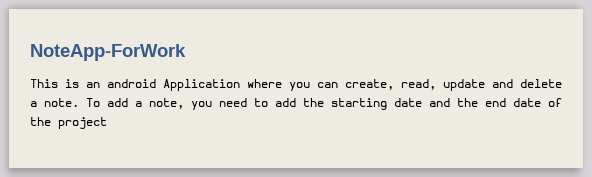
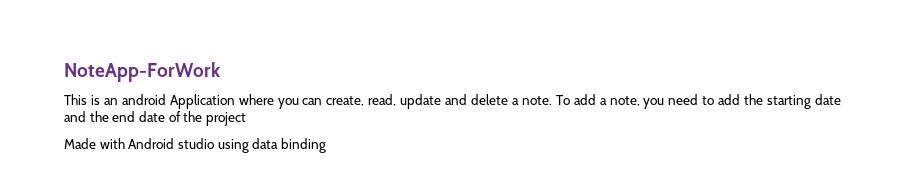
+ Made with Android studio using data binding

